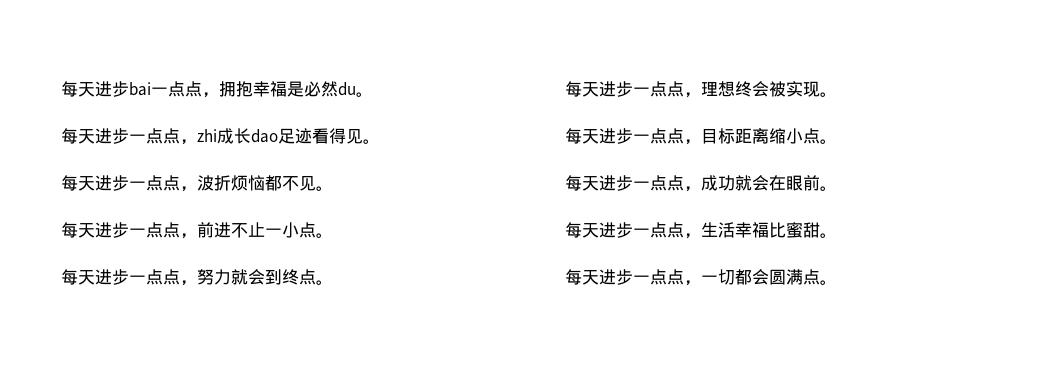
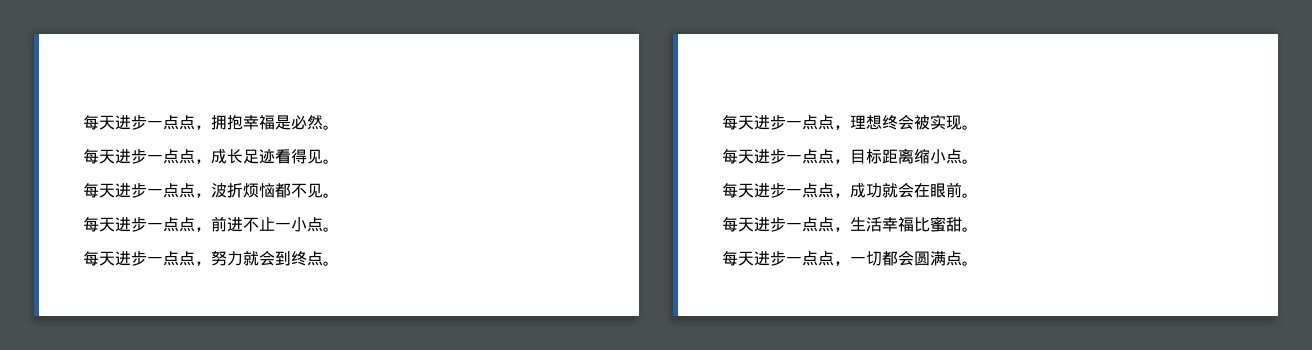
- 每天进步bai一点点，拥抱幸福是必然du。
- 每天进步一点点，zhi成长dao足迹看得见。
+ 每天进步一点点，拥抱幸福是必然。
+ 每天进步一点点，成长足迹看得见。

